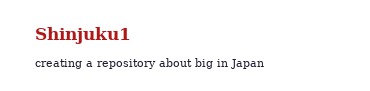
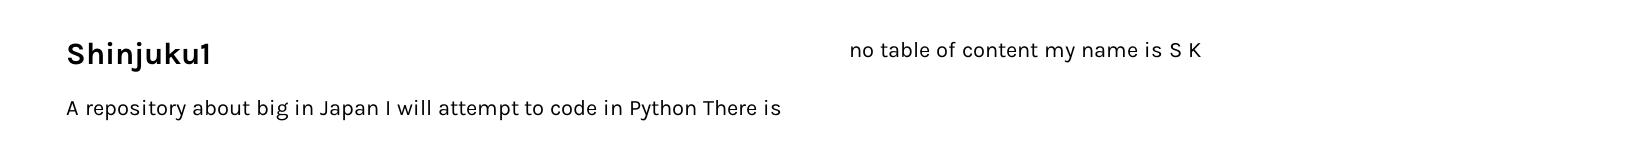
- creating a repository about big in Japan
+ A repository about big in Japan I will attempt to code in Python There is no table of content my name is S K

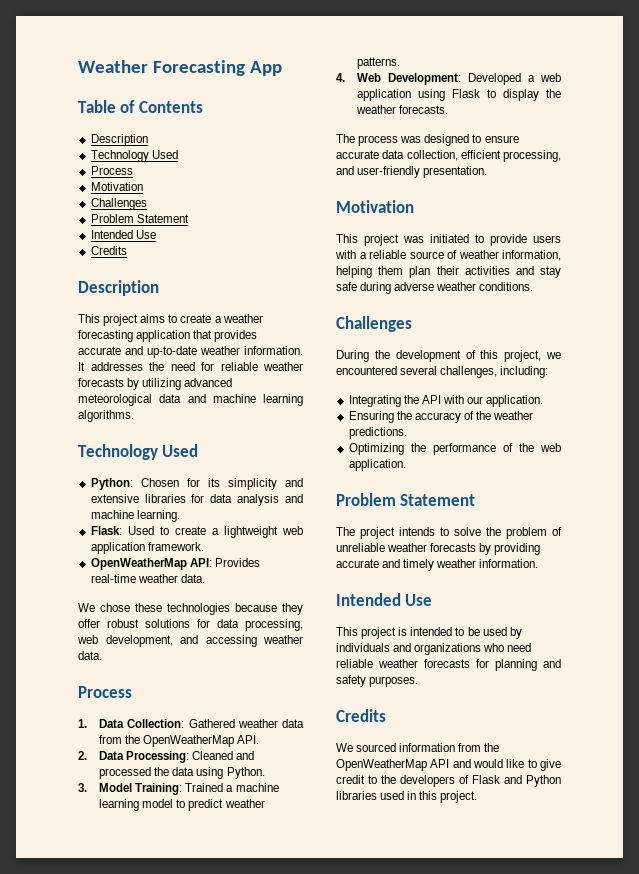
- Shinjuku1
- A repository about big in Japan I will attempt to code in Python There is no table of content my name is S K
+ Weather Forecasting App
+ Table of Contents
+ Description
+ Technology Used
+ Process
+ Motivation
+ Challenges
+ Problem Statement
+ Intended Use
+ Credits
+ Description
+ This project aims to create a weather forecasting application that provides accurate and up-to-date weather information. It addresses the need for reliable weather forecasts by utilizing advanced meteorological data and machine learning algorithms.
+ Technology Used
+ Python: Chosen for its simplicity and extensive libraries for data analysis and machine learning.
+ Flask: Used to create a lightweight web application framework.
+ OpenWeatherMap API: Provides real-time weather data.
+ We chose these technologies because they offer robust solutions for data processing, web development, and accessing weather data.
+ Process
+ 1. Data Collection: Gathered weather data from the OpenWeatherMap API.
+ 2. Data Processing: Cleaned and processed the data using Python.
+ 3. Model Training: Trained a machine learning model to predict weather patterns.
+ 4. Web Development: Developed a web application using Flask to display the weather forecasts.
+ The process was designed to ensure accurate data collection, efficient processing, and user-friendly presentation.
+ Motivation
+ This project was initiated to provide users with a reliable source of weather information, helping them plan their activities and stay safe during adverse weather conditions.
+ Challenges
+ During the development of this project, we encountered several challenges, including:
+ Integrating the API with our application.
+ Ensuring the accuracy of the weather predictions.
+ Optimizing the performance of the web application.
+ Problem Statement
+ The project intends to solve the problem of unreliable weather forecasts by providing accurate and timely weather information.
+ Intended Use
+ This project is intended to be used by individuals and organizations who need reliable weather forecasts for planning and safety purposes.
+ Credits
+ We sourced information from the OpenWeatherMap API and would like to give credit to the developers of Flask and Python libraries used in this project.

